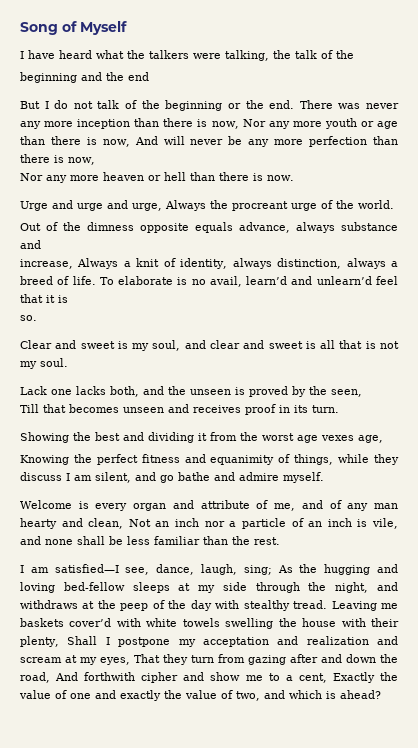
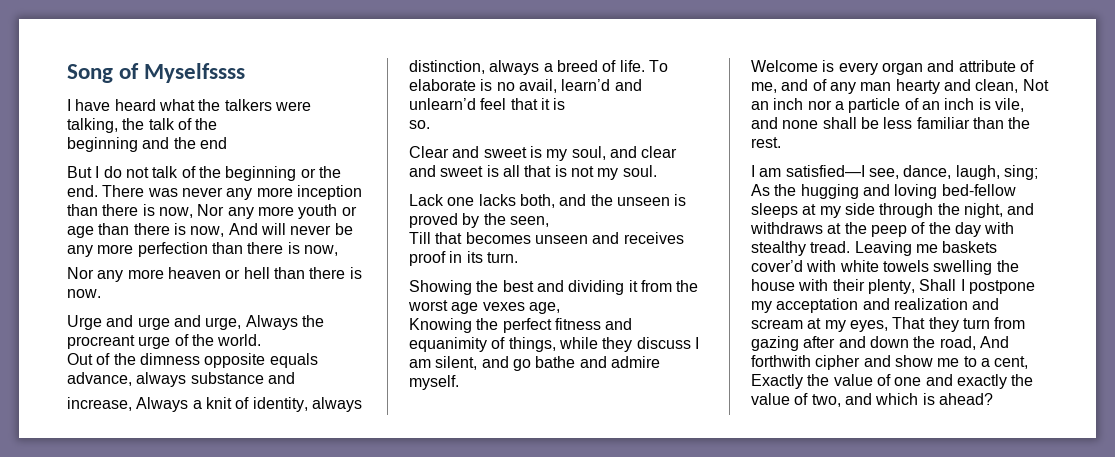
- Song of Myself
+ Song of Myselfssss

